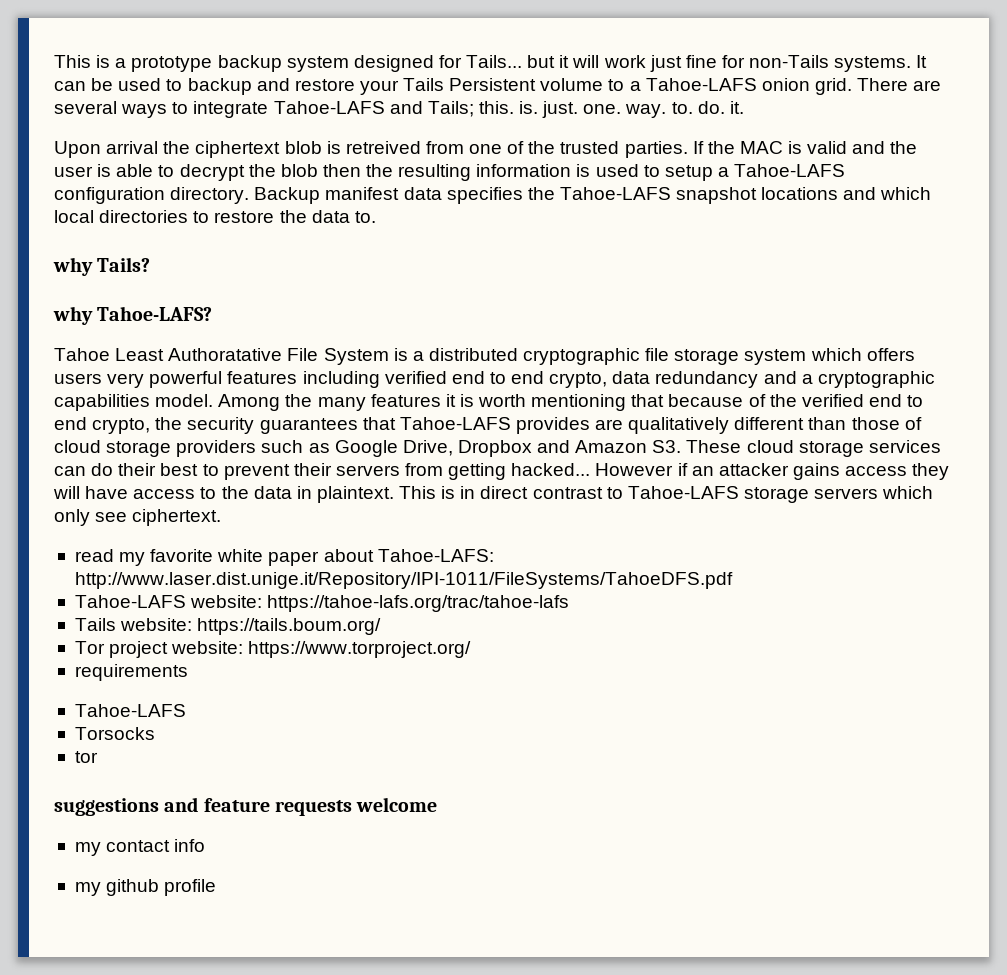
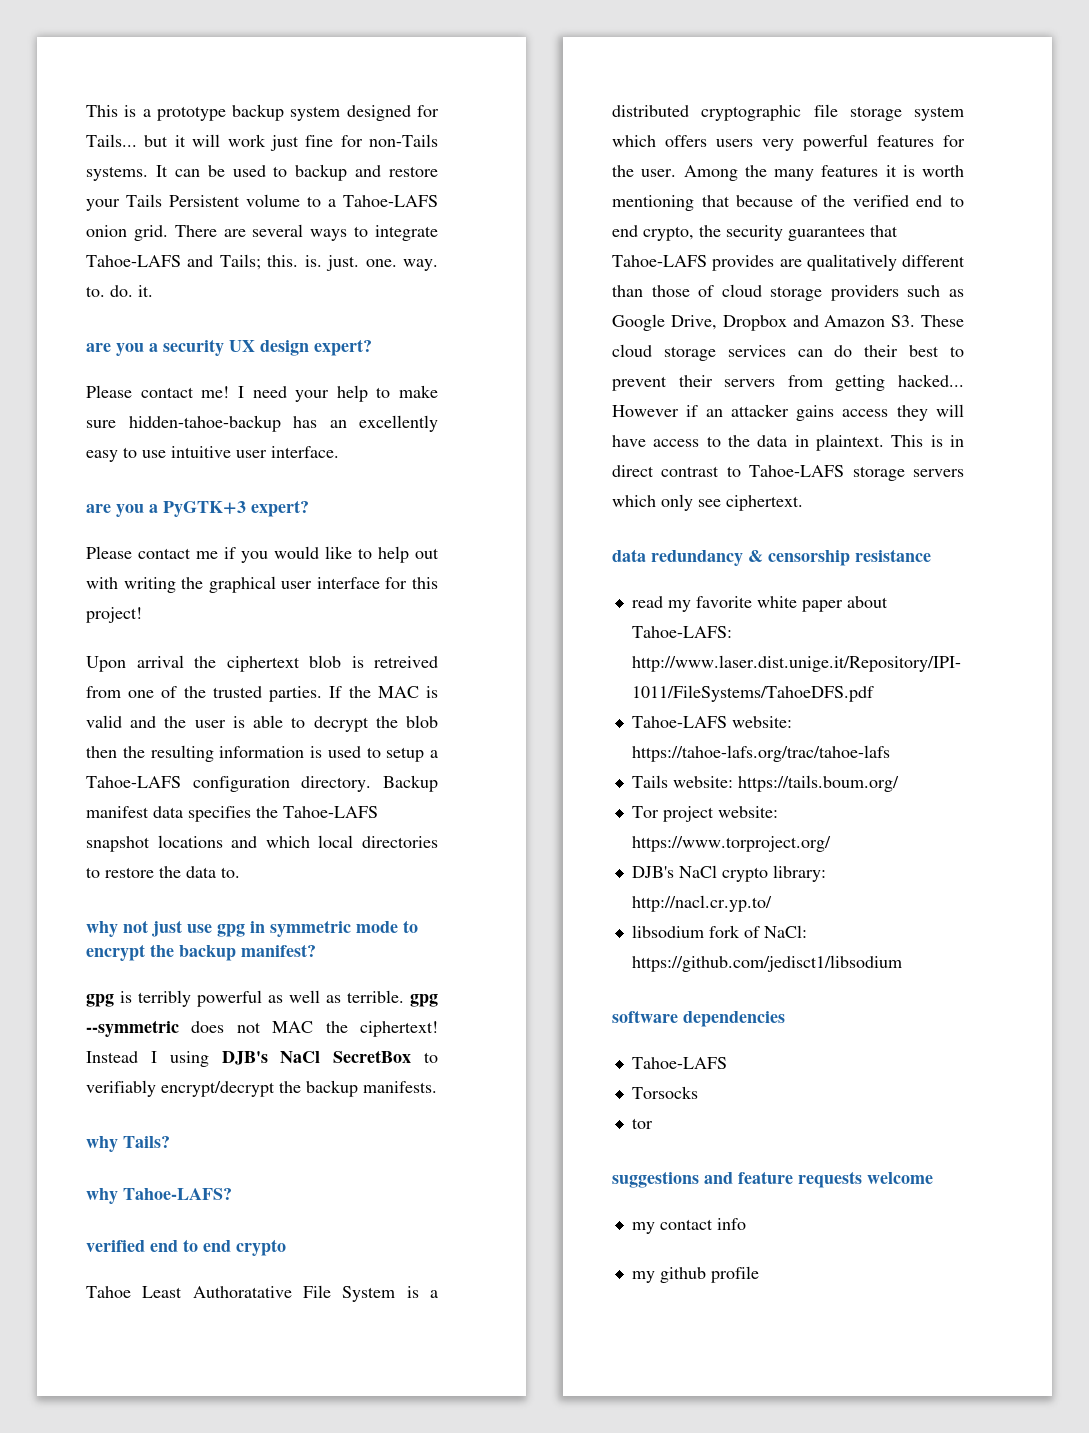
+ are you a security UX design expert?
+ Please contact me! I need your help to make sure hidden-tahoe-backup has an excellently easy to use intuitive user interface.
+ are you a PyGTK+3 expert?
+ Please contact me if you would like to help out with writing the graphical user interface for this project!
+ why not just use gpg in symmetric mode to encrypt the backup manifest?
+ gpg is terribly powerful as well as terrible. gpg --symmetric does not MAC the ciphertext! Instead I using DJB's NaCl SecretBox to verifiably encrypt/decrypt the backup manifests.
+ verified end to end crypto
- Tahoe Least Authoratative File System is a distributed cryptographic file storage system which offers users very powerful features including verified end to end crypto, data redundancy and a cryptographic capabilities model.
+ Tahoe Least Authoratative File System is a distributed cryptographic file storage system which offers users very powerful features for the user.
+ data redundancy & censorship resistance
- requirements
+ DJB's NaCl crypto library: http://nacl.cr.yp.to/
+ libsodium fork of NaCl: https://github.com/jedisct1/libsodium
+ software dependencies

